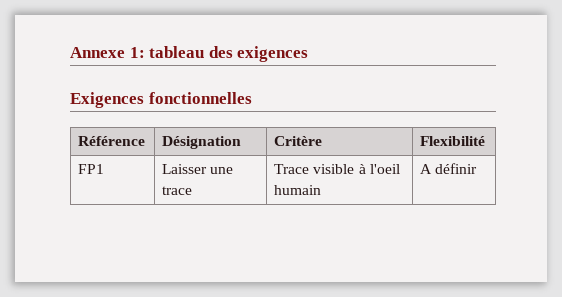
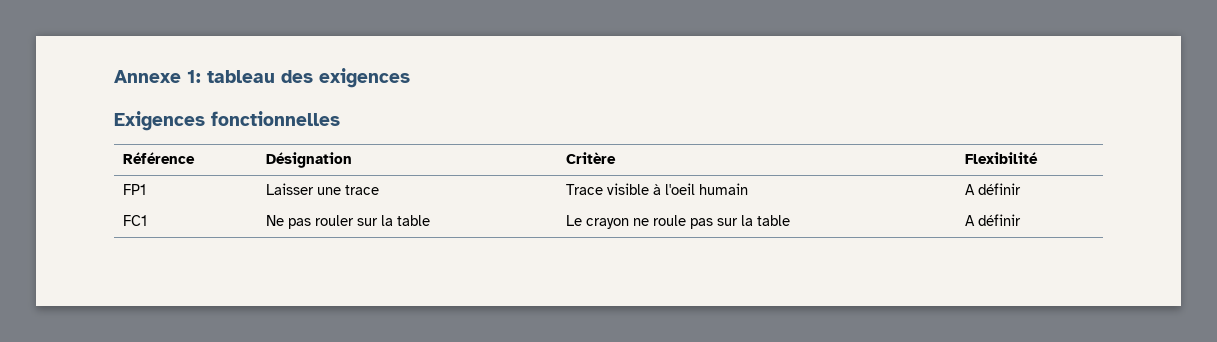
+ FC1 | Ne pas rouler sur la table | Le crayon ne roule pas sur la table | A définir

